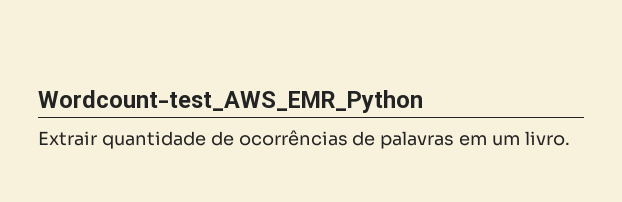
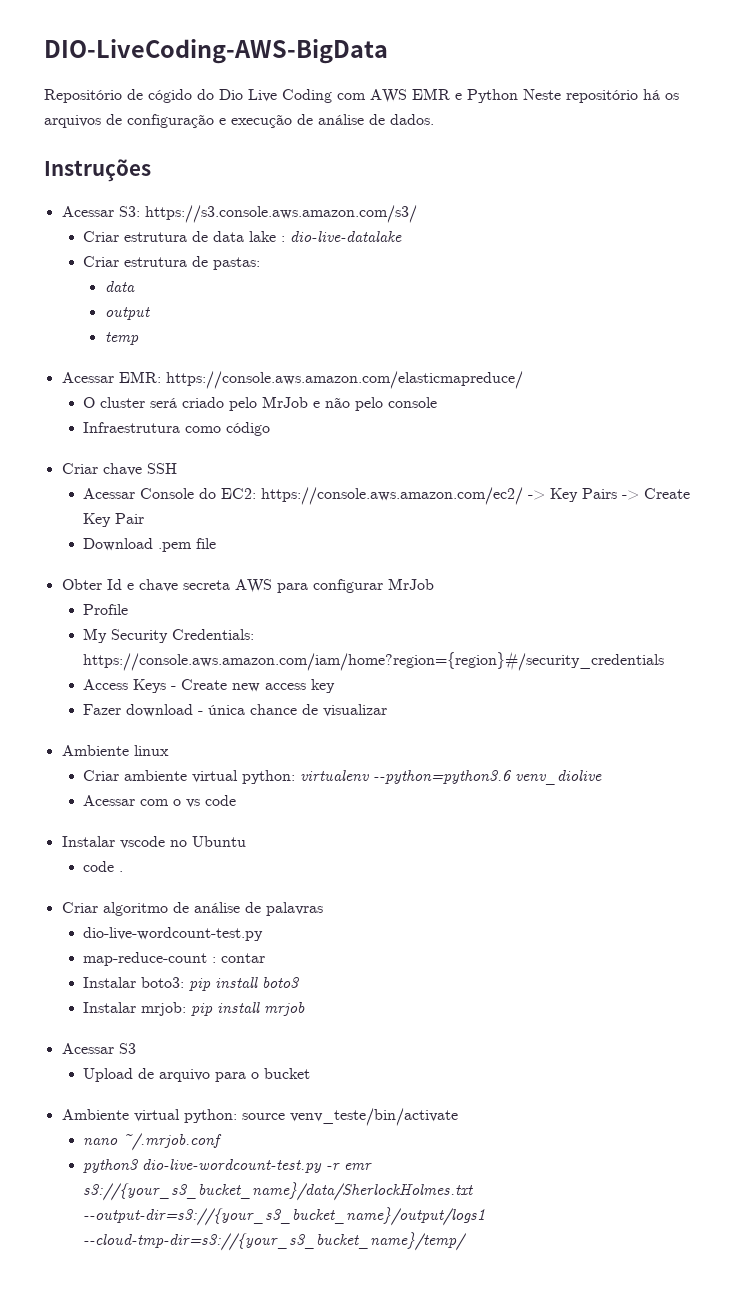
- Wordcount-test_AWS_EMR_Python
- Extrair quantidade de ocorrências de palavras em um livro.
+ DIO-LiveCoding-AWS-BigData
+ Repositório de cógido do Dio Live Coding com AWS EMR e Python Neste repositório há os arquivos de configuração e execução de análise de dados.
+ Instruções
+ Acessar S3: https://s3.console.aws.amazon.com/s3/
+ Criar estrutura de data lake : dio-live-datalake
+ Criar estrutura de pastas:
+ data
+ output
+ temp
+ Acessar EMR: https://console.aws.amazon.com/elasticmapreduce/
+ O cluster será criado pelo MrJob e não pelo console
+ Infraestrutura como código
+ Criar chave SSH
+ Acessar Console do EC2: https://console.aws.amazon.com/ec2/ -> Key Pairs -> Create Key Pair
+ Download .pem file
+ Obter Id e chave secreta AWS para configurar MrJob
+ Profile
+ My Security Credentials: https://console.aws.amazon.com/iam/home?region={region}#/security_credentials
+ Access Keys - Create new access key
+ Fazer download - única chance de visualizar
+ Ambiente linux
+ Criar ambiente virtual python: virtualenv --python=python3.6 venv_diolive
+ Acessar com o vs code
+ Instalar vscode no Ubuntu
+ code .
+ Criar algoritmo de análise de palavras
+ dio-live-wordcount-test.py
+ map-reduce-count : contar
+ Instalar boto3: pip install boto3
+ Instalar mrjob: pip install mrjob
+ Acessar S3
+ Upload de arquivo para o bucket
+ Ambiente virtual python: source venv_teste/bin/activate
+ nano ~/.mrjob.conf
+ python3 dio-live-wordcount-test.py -r emr s3://{your_s3_bucket_name}/data/SherlockHolmes.txt --output-dir=s3://{your_s3_bucket_name}/output/logs1 --cloud-tmp-dir=s3://{your_s3_bucket_name}/temp/

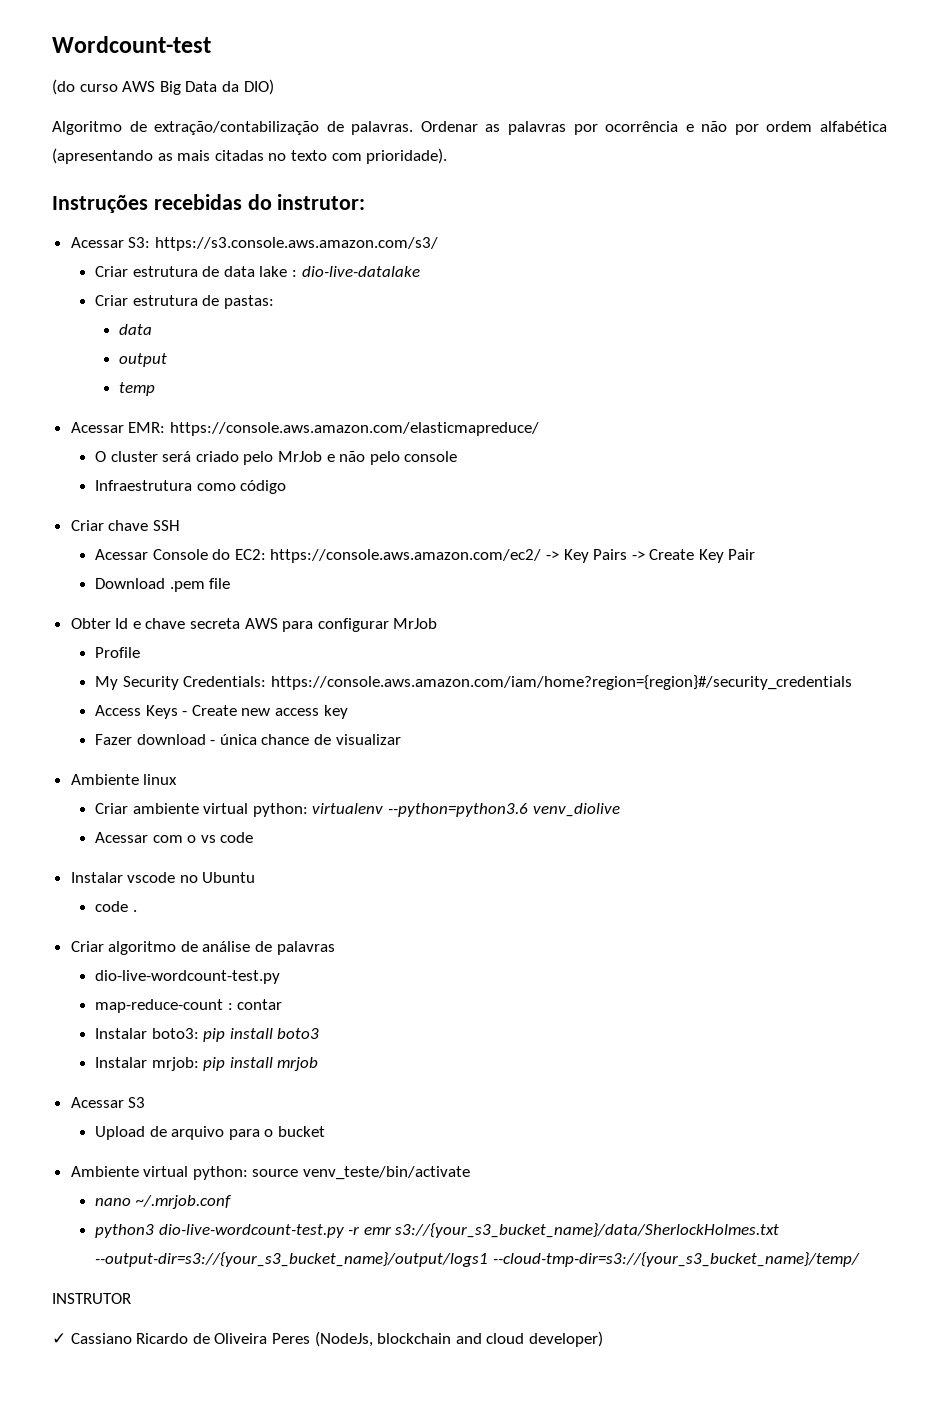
- DIO-LiveCoding-AWS-BigData
- Repositório de cógido do Dio Live Coding com AWS EMR e Python Neste repositório há os arquivos de configuração e execução de análise de dados.
- Instruções
+ Wordcount-test
+ (do curso AWS Big Data da DIO)
+ Algoritmo de extração/contabilização de palavras. Ordenar as palavras por ocorrência e não por ordem alfabética (apresentando as mais citadas no texto com prioridade).
+ Instruções recebidas do instrutor:
+ INSTRUTOR
+ ✓ Cassiano Ricardo de Oliveira Peres (NodeJs, blockchain and cloud developer)

